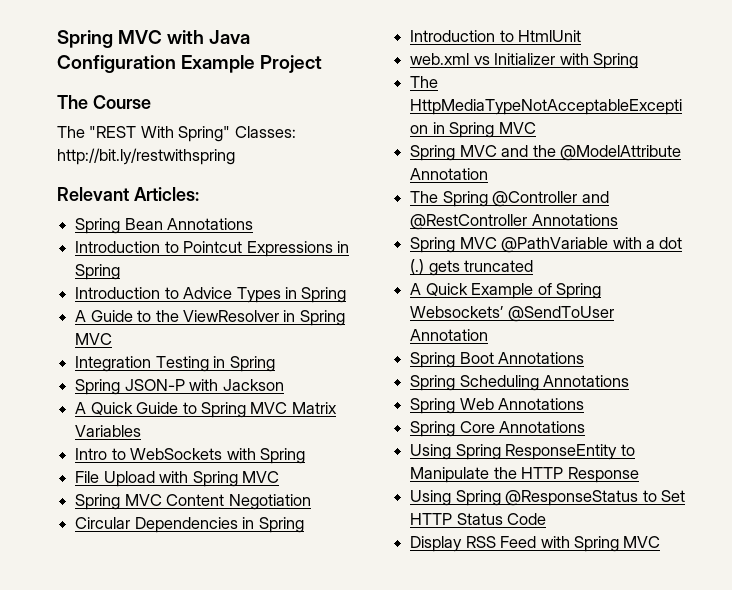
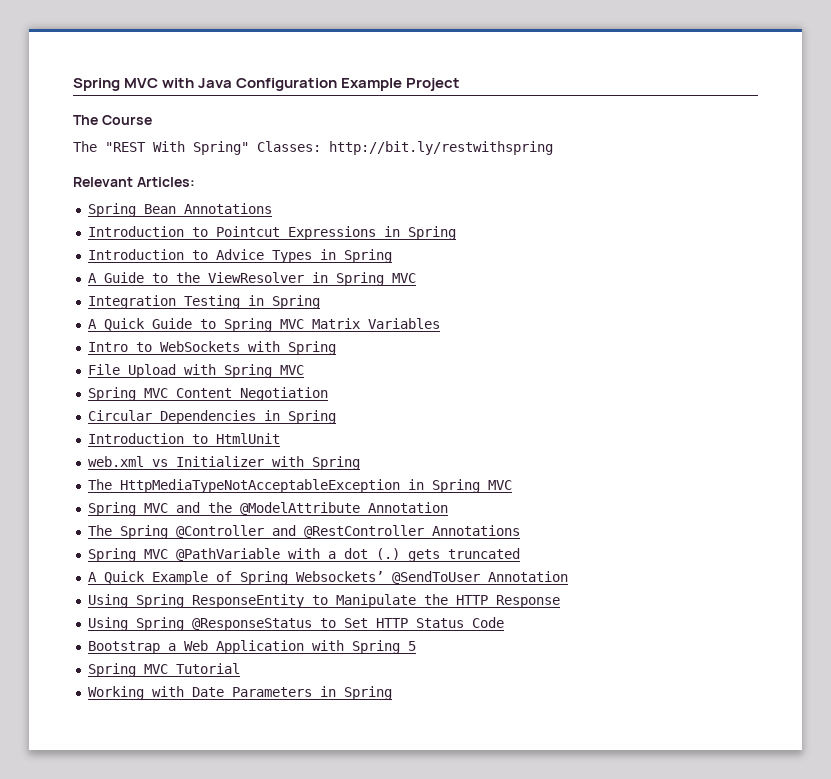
- Spring JSON-P with Jackson
- Spring Boot Annotations
- Spring Scheduling Annotations
- Spring Web Annotations
- Spring Core Annotations
- Display RSS Feed with Spring MVC
+ Bootstrap a Web Application with Spring 5
+ Spring MVC Tutorial
+ Working with Date Parameters in Spring

